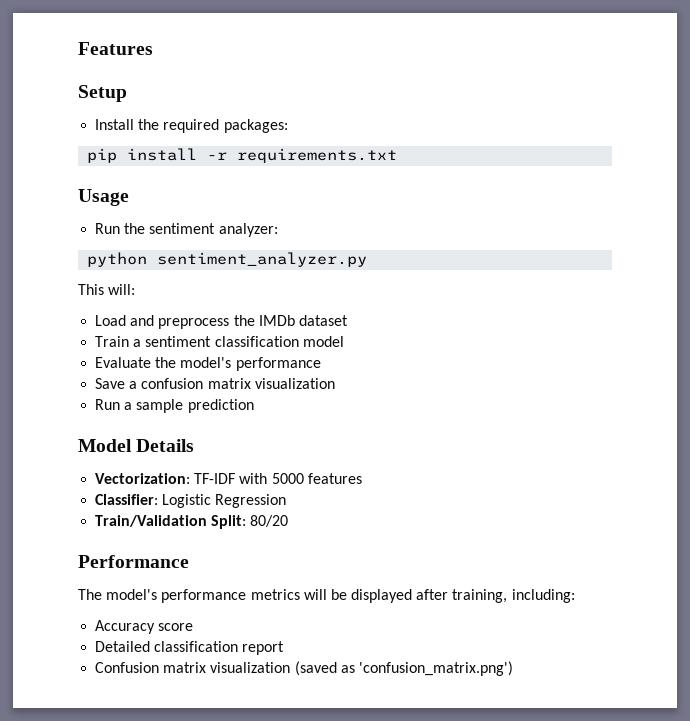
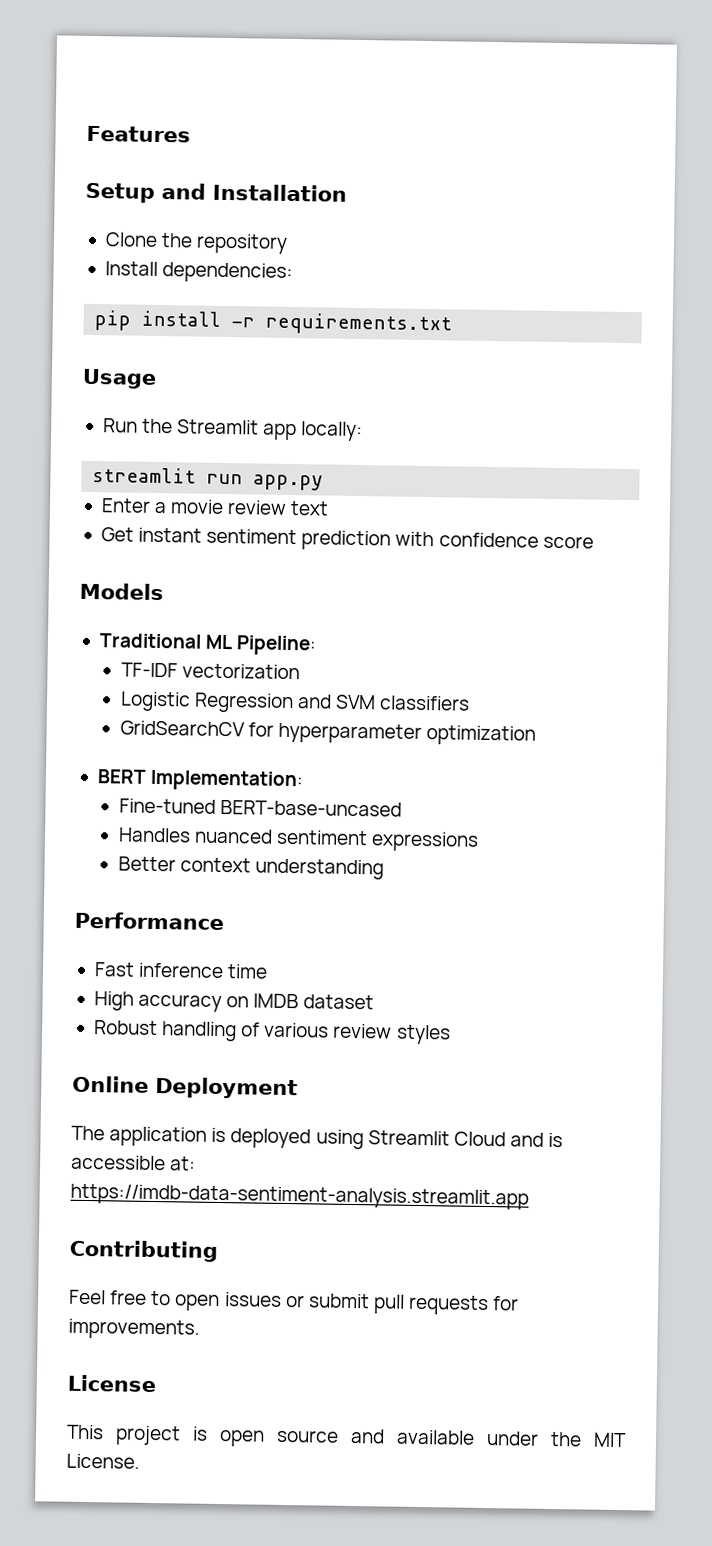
- Setup
- Install the required packages:
+ Setup and Installation
+ Clone the repository
+ Install dependencies:
- Run the sentiment analyzer:
- python sentiment_analyzer.py
- This will:
- Load and preprocess the IMDb dataset
- Train a sentiment classification model
- Evaluate the model's performance
- Save a confusion matrix visualization
- Run a sample prediction
- Model Details
- Vectorization: TF-IDF with 5000 features
- Classifier: Logistic Regression
- Train/Validation Split: 80/20
+ Run the Streamlit app locally:
+ streamlit run app.py
+ Enter a movie review text
+ Get instant sentiment prediction with confidence score
+ Models
+ Traditional ML Pipeline:
+ TF-IDF vectorization
+ Logistic Regression and SVM classifiers
+ GridSearchCV for hyperparameter optimization
+ BERT Implementation:
+ Fine-tuned BERT-base-uncased
+ Handles nuanced sentiment expressions
+ Better context understanding
  Performance
- The model's performance metrics will be displayed after training, including:
- Accuracy score
- Detailed classification report
- Confusion matrix visualization (saved as 'confusion_matrix.png')
+ Fast inference time
+ High accuracy on IMDB dataset
+ Robust handling of various review styles
+ Online Deployment
+ The application is deployed using Streamlit Cloud and is accessible at: https://imdb-data-sentiment-analysis.streamlit.app
+ Contributing
+ Feel free to open issues or submit pull requests for improvements.
+ License
+ This project is open source and available under the MIT License.

